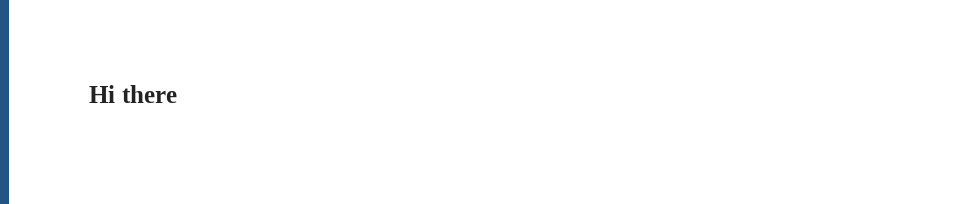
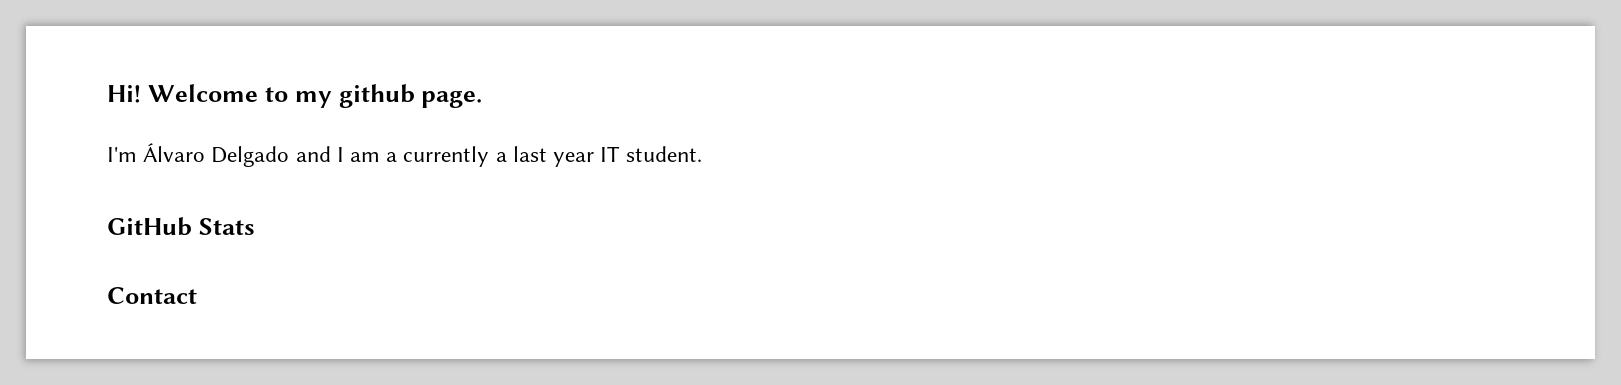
- Hi there
+ Hi! Welcome to my github page.
+ I'm Álvaro Delgado and I am a currently a last year IT student.
+ GitHub Stats
+ Contact

